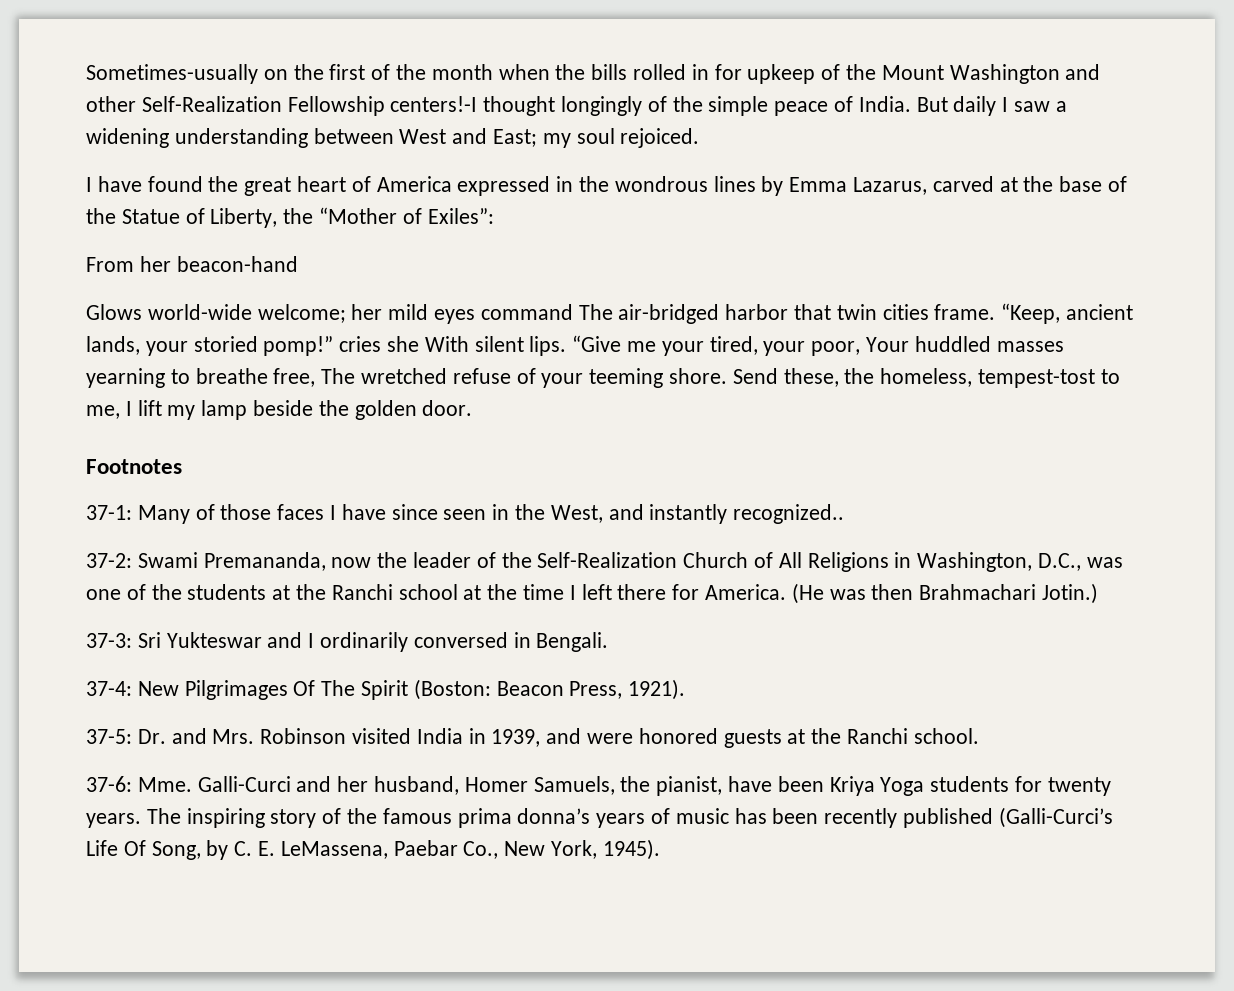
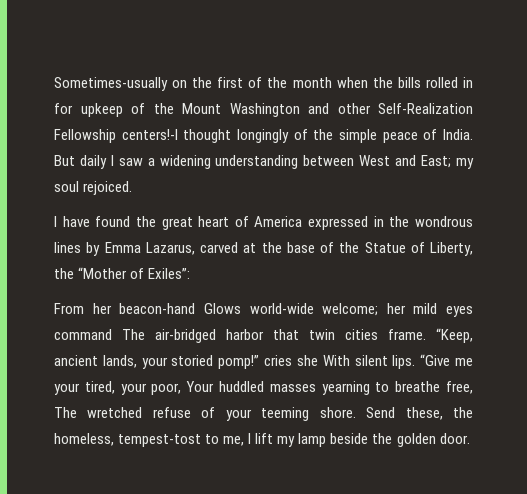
- From her beacon-hand
- Glows world-wide welcome; her mild eyes command The air-bridged harbor that twin cities frame.
+ From her beacon-hand Glows world-wide welcome; her mild eyes command The air-bridged harbor that twin cities frame.
- Footnotes
- 37-1: Many of those faces I have since seen in the West, and instantly recognized..
- 37-2: Swami Premananda, now the leader of the Self-Realization Church of All Religions in Washington, D.C., was one of the students at the Ranchi school at the time I left there for America. (He was then Brahmachari Jotin.)
- 37-3: Sri Yukteswar and I ordinarily conversed in Bengali.
- 37-4: New Pilgrimages Of The Spirit (Boston: Beacon Press, 1921).
- 37-5: Dr. and Mrs. Robinson visited India in 1939, and were honored guests at the Ranchi school.
- 37-6: Mme. Galli-Curci and her husband, Homer Samuels, the pianist, have been Kriya Yoga students for twenty years. The inspiring story of the famous prima donna’s years of music has been recently published (Galli-Curci’s Life Of Song, by C. E. LeMassena, Paebar Co., New York, 1945).

